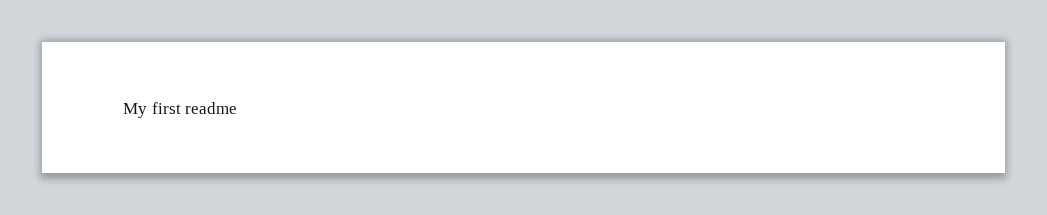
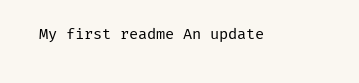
- My first readme
+ My first readme An update

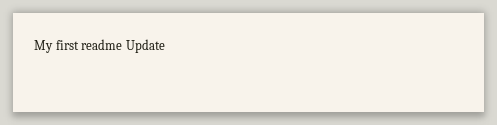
- My first readme An update
+ My first readme Update

